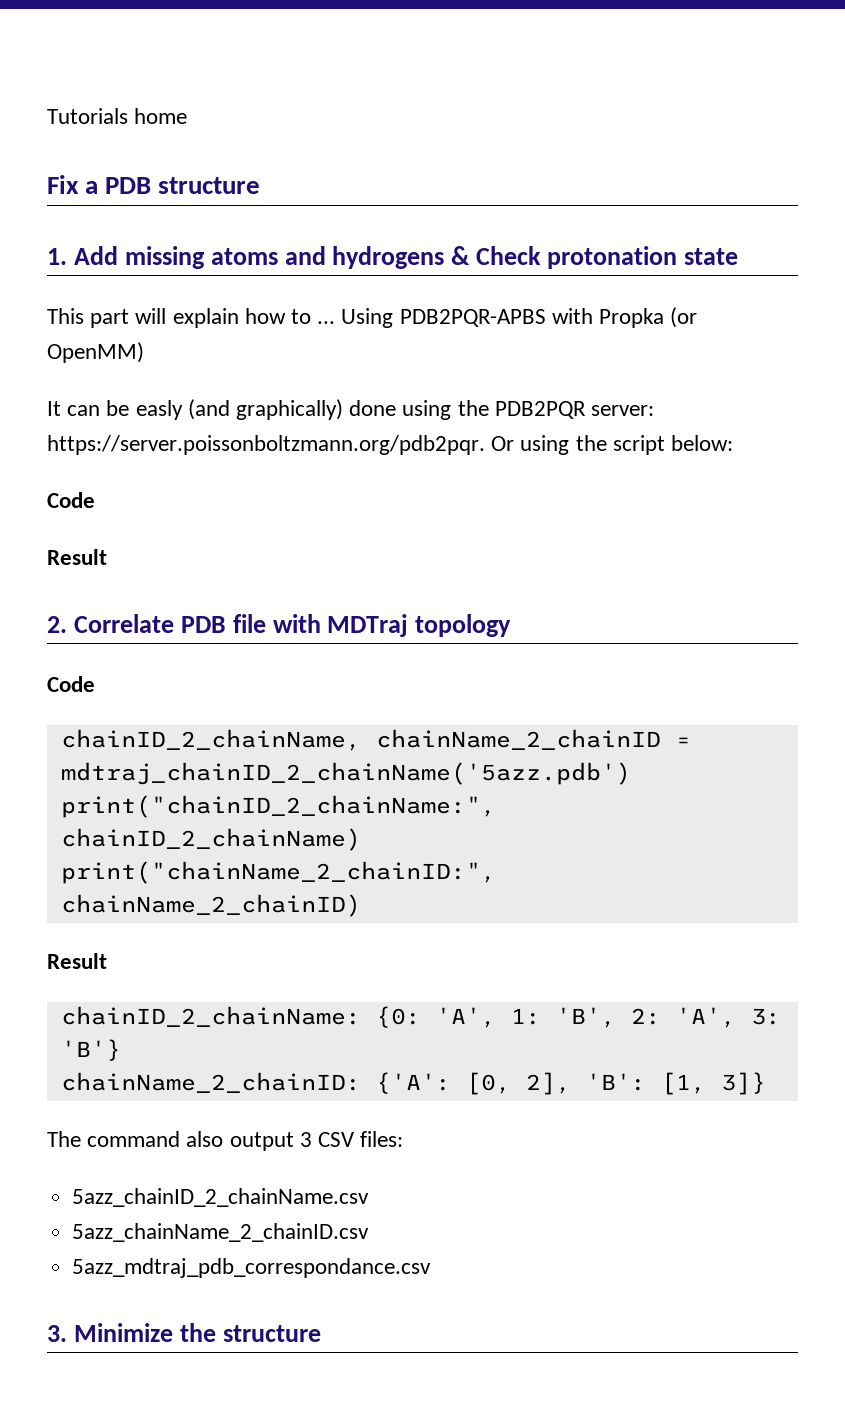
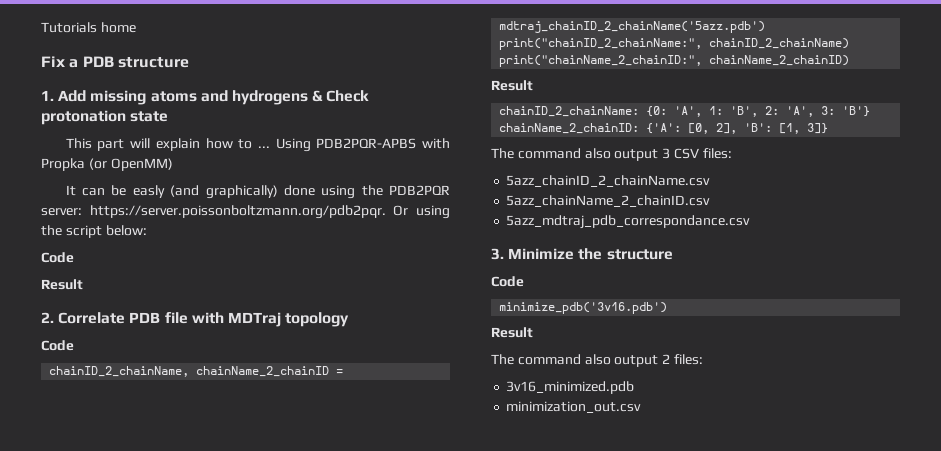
  3. Minimize the structure
+ Code
+ minimize_pdb('3v16.pdb')
+ Result
+ The command also output 2 files:
+ 3v16_minimized.pdb
+ minimization_out.csv

